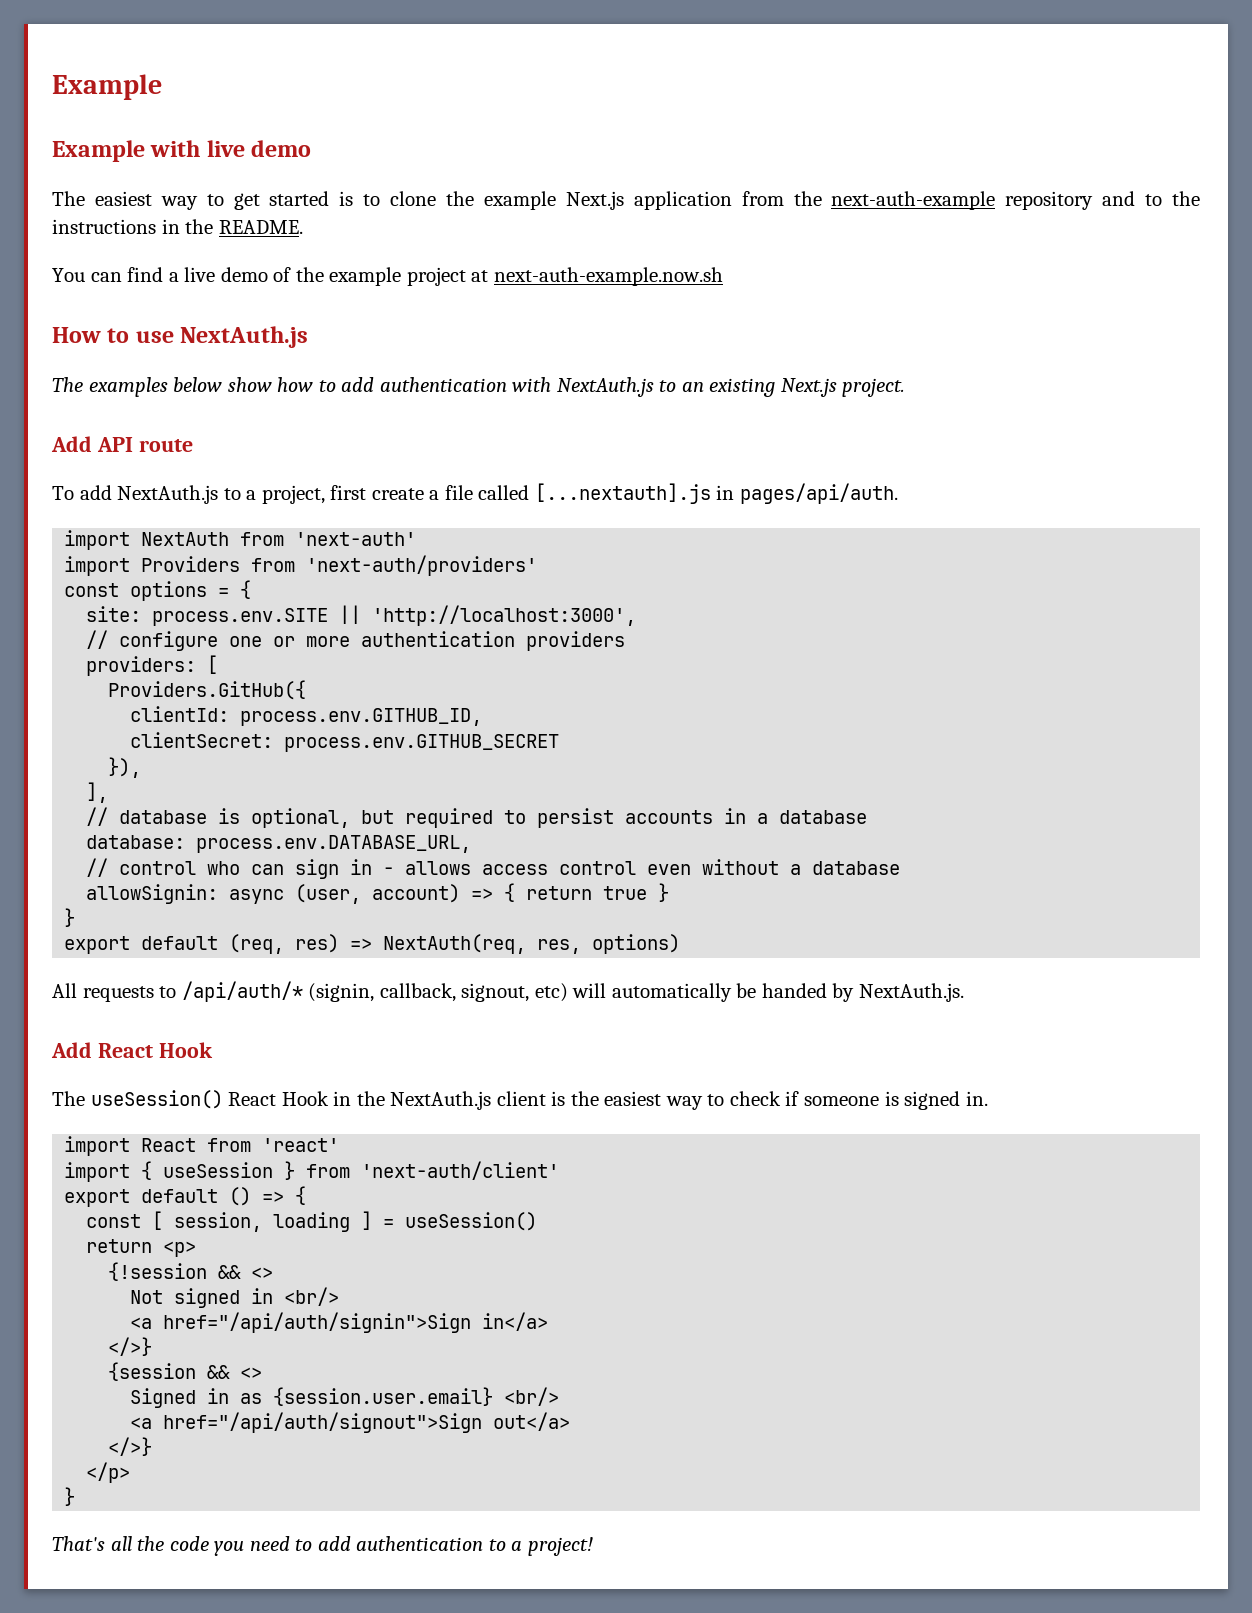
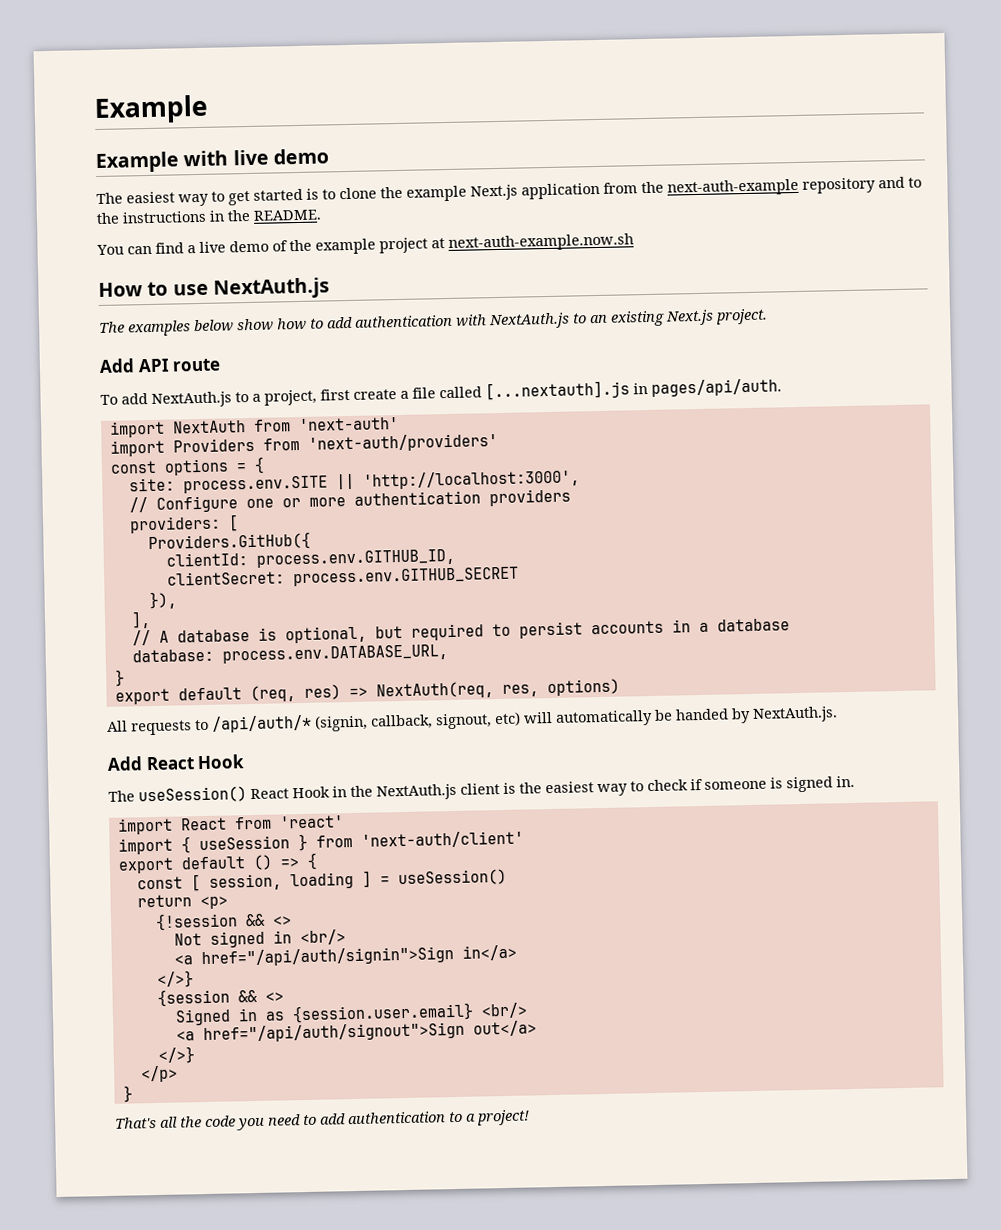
- // configure one or more authentication providers
+ // Configure one or more authentication providers
- // database is optional, but required to persist accounts in a database
+ // A database is optional, but required to persist accounts in a database
- // control who can sign in - allows access control even without a database
- allowSignin: async (user, account) => { return true }

